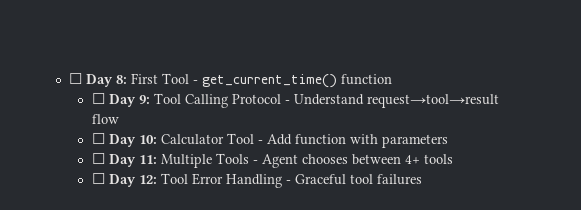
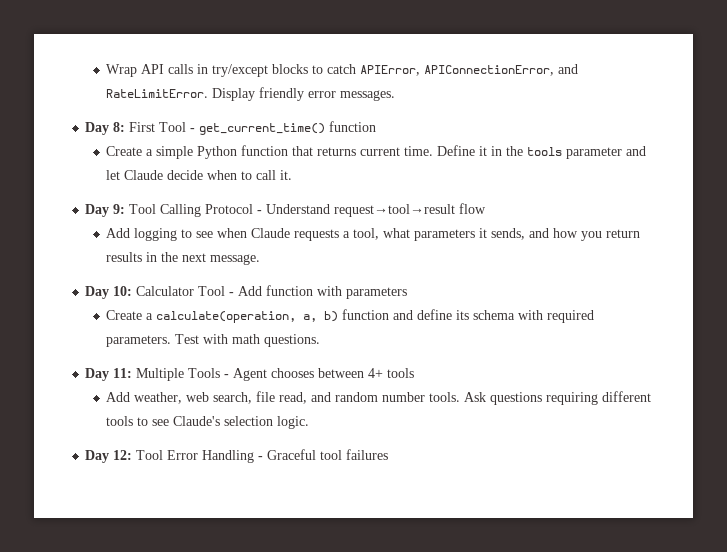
- ☐ Day 8: First Tool - get_current_time() function
+ Wrap API calls in try/except blocks to catch APIError, APIConnectionError, and RateLimitError. Display friendly error messages.
+ Day 8: First Tool - get_current_time() function
- ☐ Day 9: Tool Calling Protocol - Understand request→tool→result flow
+ Create a simple Python function that returns current time. Define it in the tools parameter and let Claude decide when to call it.
+ Day 9: Tool Calling Protocol - Understand request→tool→result flow
- ☐ Day 10: Calculator Tool - Add function with parameters
+ Add logging to see when Claude requests a tool, what parameters it sends, and how you return results in the next message.
+ Day 10: Calculator Tool - Add function with parameters
- ☐ Day 11: Multiple Tools - Agent chooses between 4+ tools
+ Create a calculate(operation, a, b) function and define its schema with required parameters. Test with math questions.
+ Day 11: Multiple Tools - Agent chooses between 4+ tools
- ☐ Day 12: Tool Error Handling - Graceful tool failures
+ Add weather, web search, file read, and random number tools. Ask questions requiring different tools to see Claude's selection logic.
+ Day 12: Tool Error Handling - Graceful tool failures

